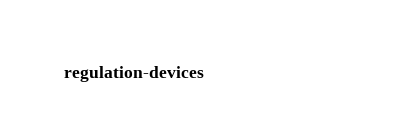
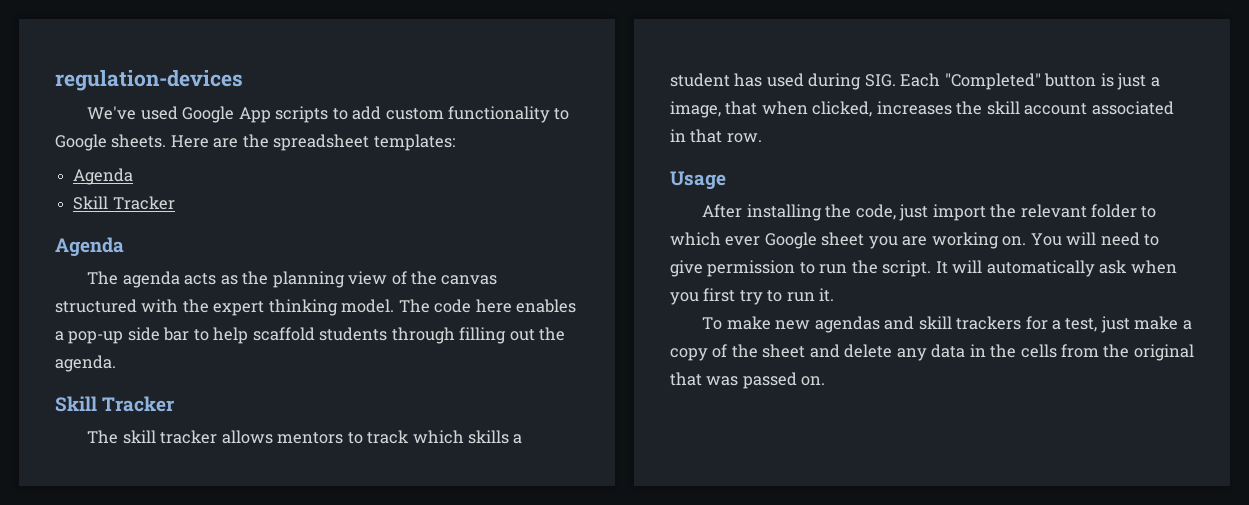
+ We've used Google App scripts to add custom functionality to Google sheets. Here are the spreadsheet templates:
+ Agenda
+ Skill Tracker
+ Agenda
+ The agenda acts as the planning view of the canvas structured with the expert thinking model. The code here enables a pop-up side bar to help scaffold students through filling out the agenda.
+ Skill Tracker
+ The skill tracker allows mentors to track which skills a student has used during SIG. Each "Completed" button is just a image, that when clicked, increases the skill account associated in that row.
+ Usage
+ After installing the code, just import the relevant folder to which ever Google sheet you are working on. You will need to give permission to run the script. It will automatically ask when you first try to run it.
+ To make new agendas and skill trackers for a test, just make a copy of the sheet and delete any data in the cells from the original that was passed on.

